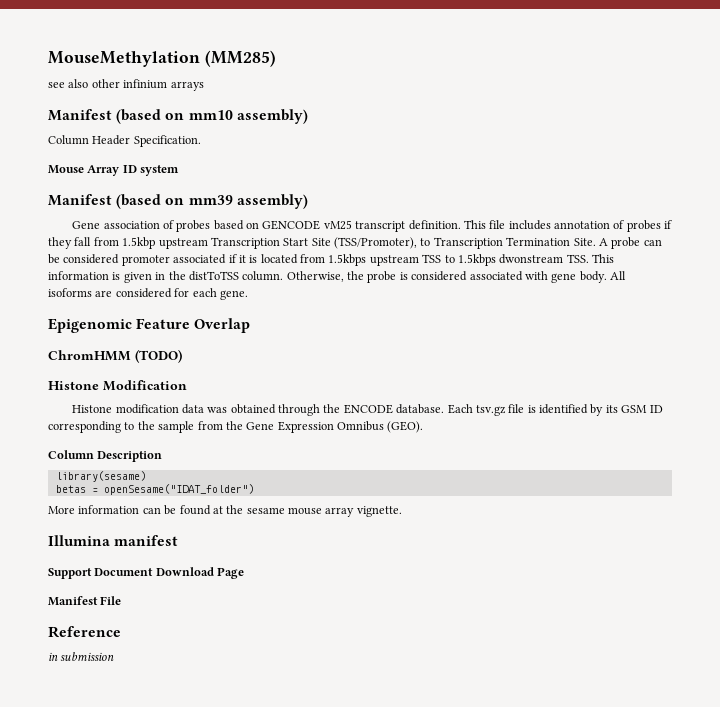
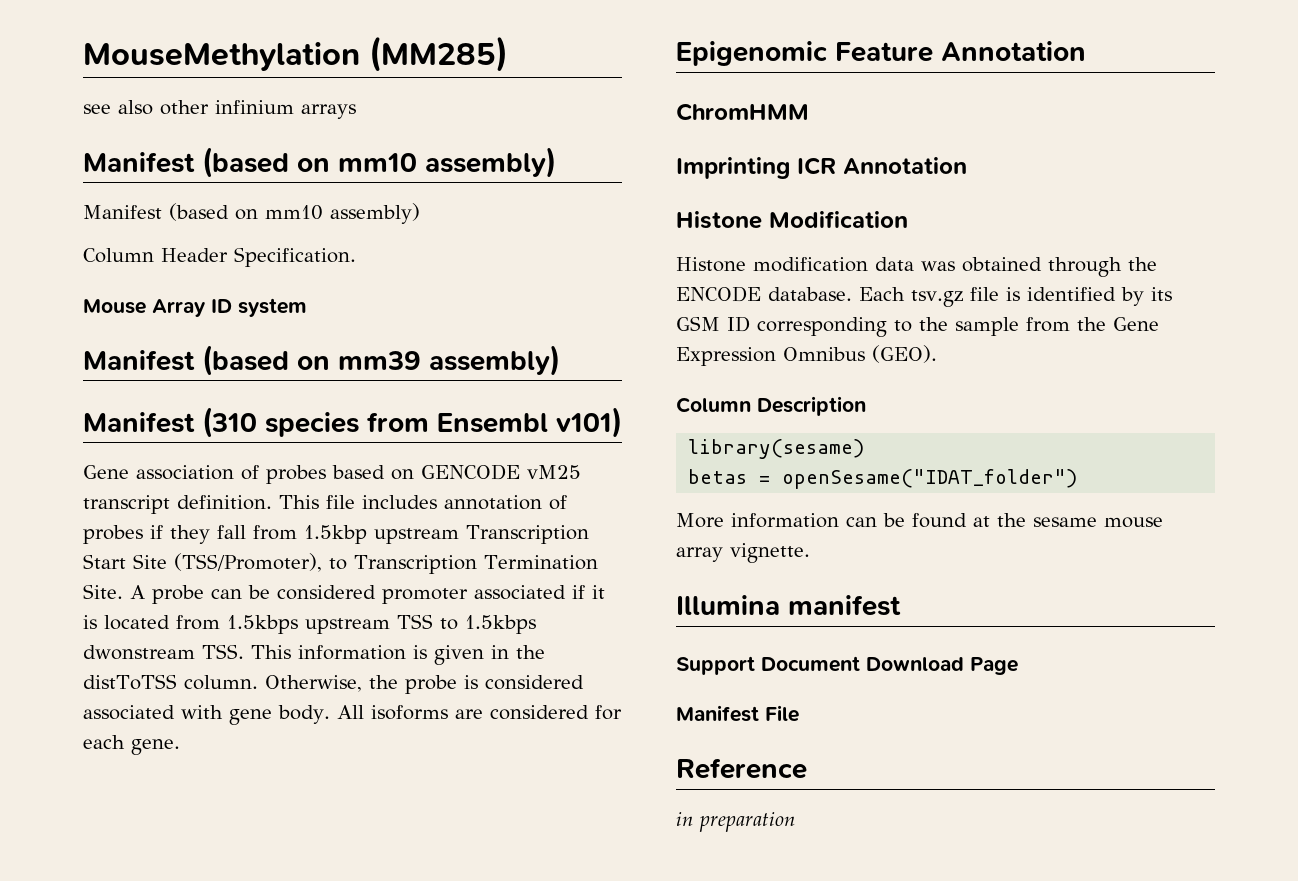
  see also other infinium arrays
+ Manifest (based on mm10 assembly)
+ Manifest (310 species from Ensembl v101)
- Epigenomic Feature Overlap
+ Epigenomic Feature Annotation
- ChromHMM (TODO)
+ ChromHMM
+ Imprinting ICR Annotation
- in submission
+ in preparation

